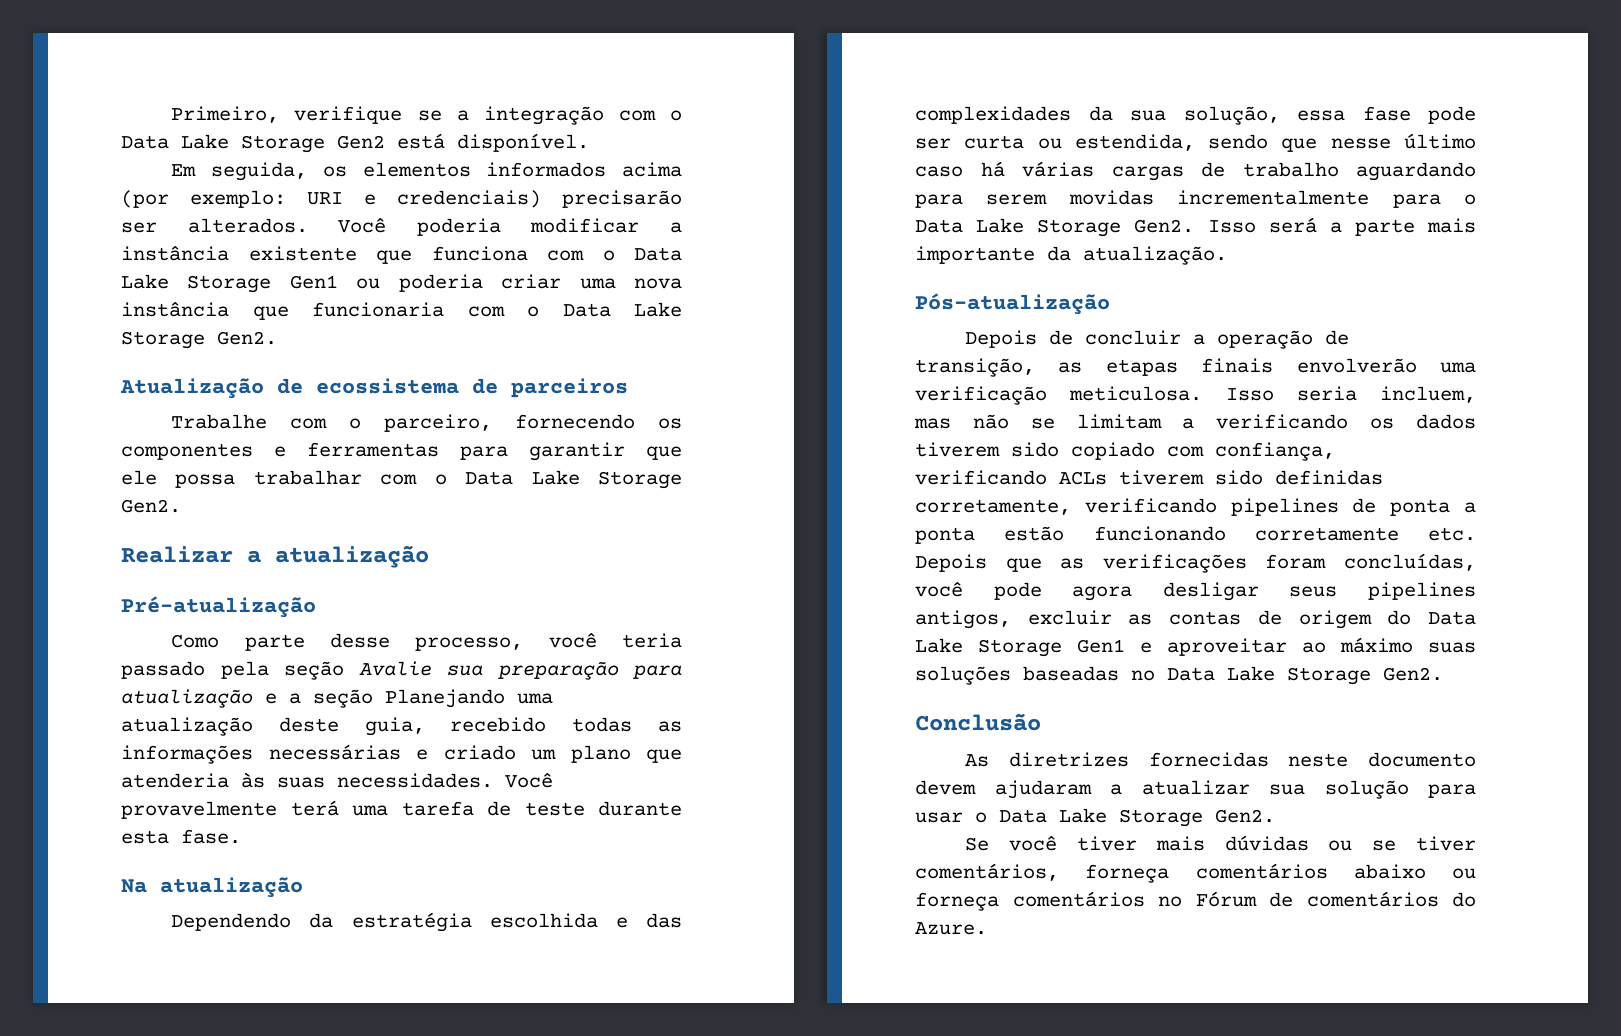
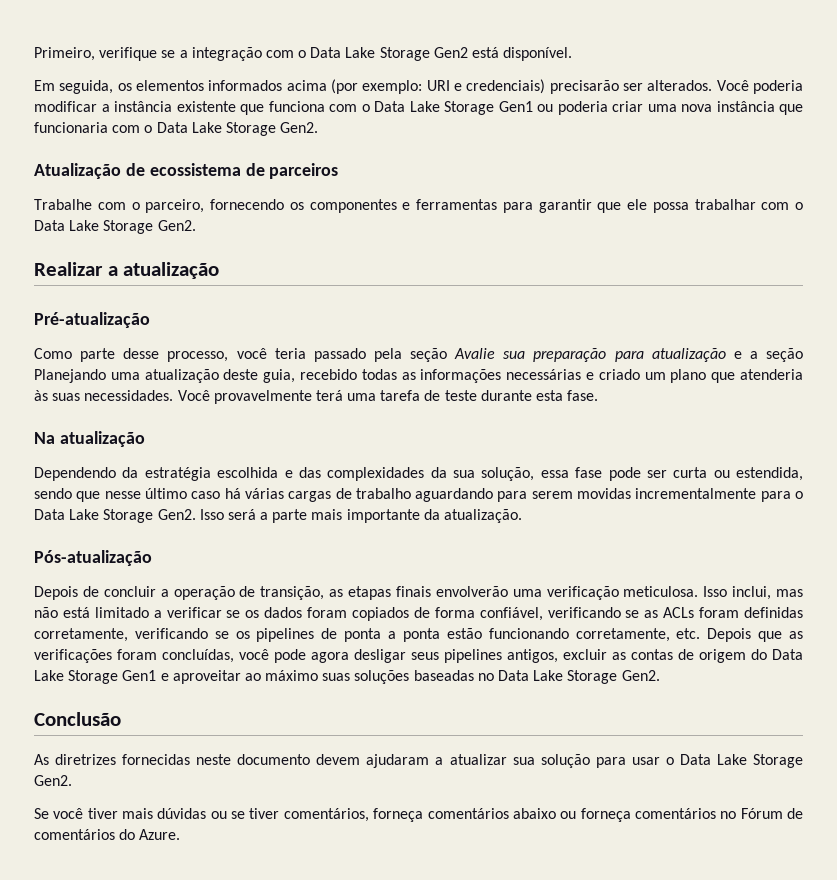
- Isso seria incluem, mas não se limitam a verificando os dados tiverem sido copiado com confiança, verificando ACLs tiverem sido definidas corretamente, verificando pipelines de ponta a ponta estão funcionando corretamente etc. Depois que as verificações foram concluídas, você pode agora desligar seus pipelines antigos, excluir as contas de origem do Data Lake Storage Gen1 e aproveitar ao máximo suas soluções baseadas no Data Lake Storage Gen2.
+ Isso inclui, mas não está limitado a verificar se os dados foram copiados de forma confiável, verificando se as ACLs foram definidas corretamente, verificando se os pipelines de ponta a ponta estão funcionando corretamente, etc. Depois que as verificações foram concluídas, você pode agora desligar seus pipelines antigos, excluir as contas de origem do Data Lake Storage Gen1 e aproveitar ao máximo suas soluções baseadas no Data Lake Storage Gen2.

